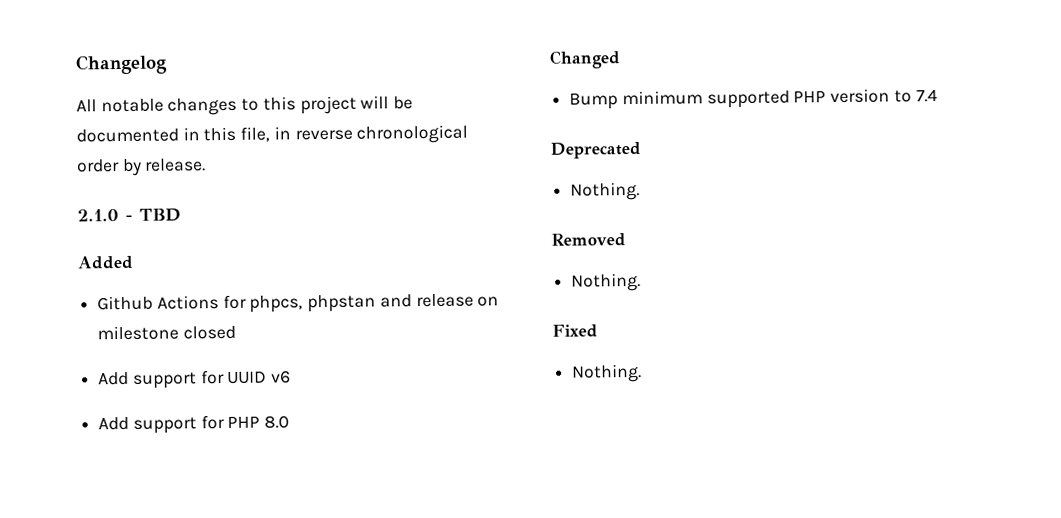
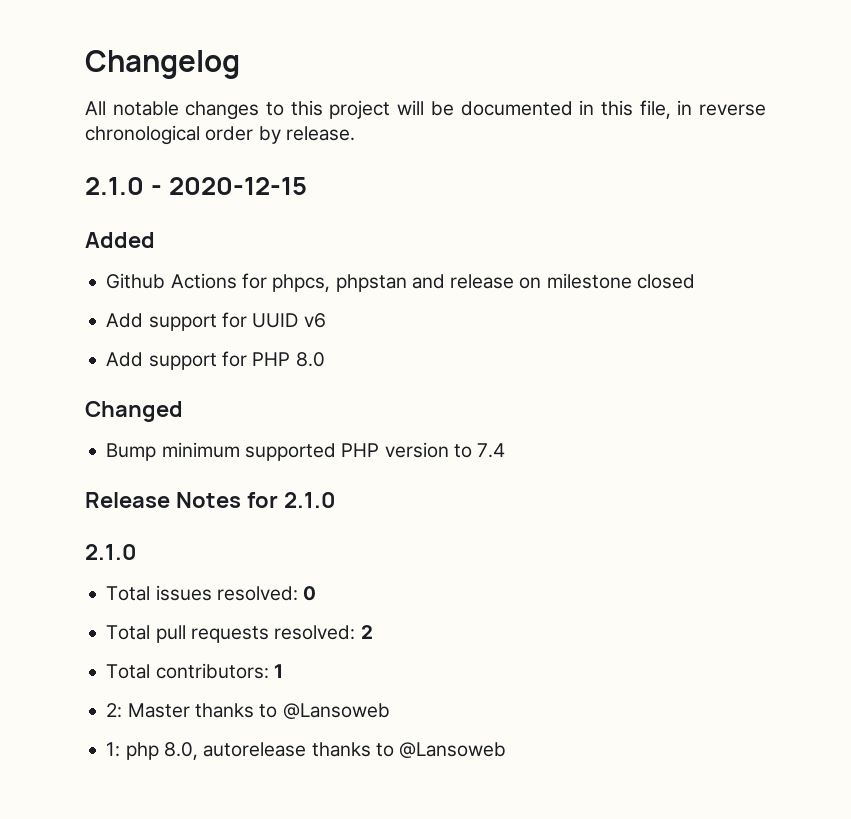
- 2.1.0 - TBD
+ 2.1.0 - 2020-12-15
- Deprecated
- Nothing.
- Removed
- Nothing.
- Fixed
- Nothing.
+ Release Notes for 2.1.0
+ 2.1.0
+ Total issues resolved: 0
+ Total pull requests resolved: 2
+ Total contributors: 1
+ 2: Master thanks to @Lansoweb
+ 1: php 8.0, autorelease thanks to @Lansoweb

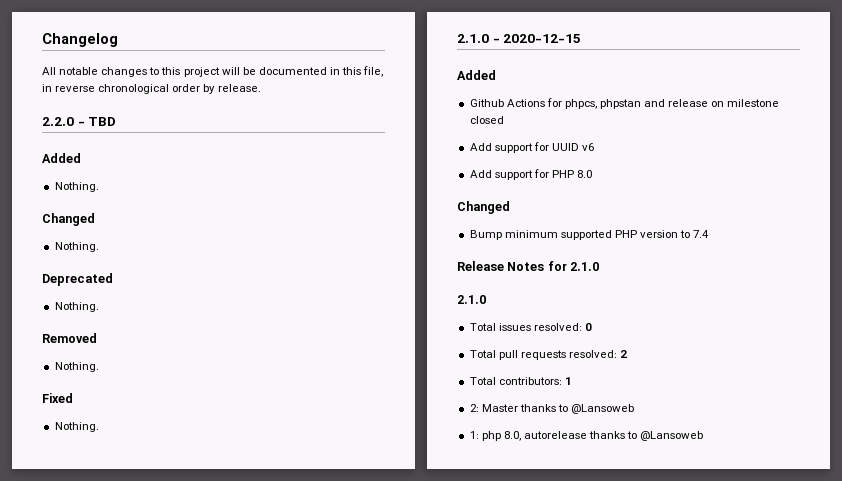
+ 2.2.0 - TBD
+ Added
+ Nothing.
+ Changed
+ Nothing.
+ Deprecated
+ Nothing.
+ Removed
+ Nothing.
+ Fixed
+ Nothing.

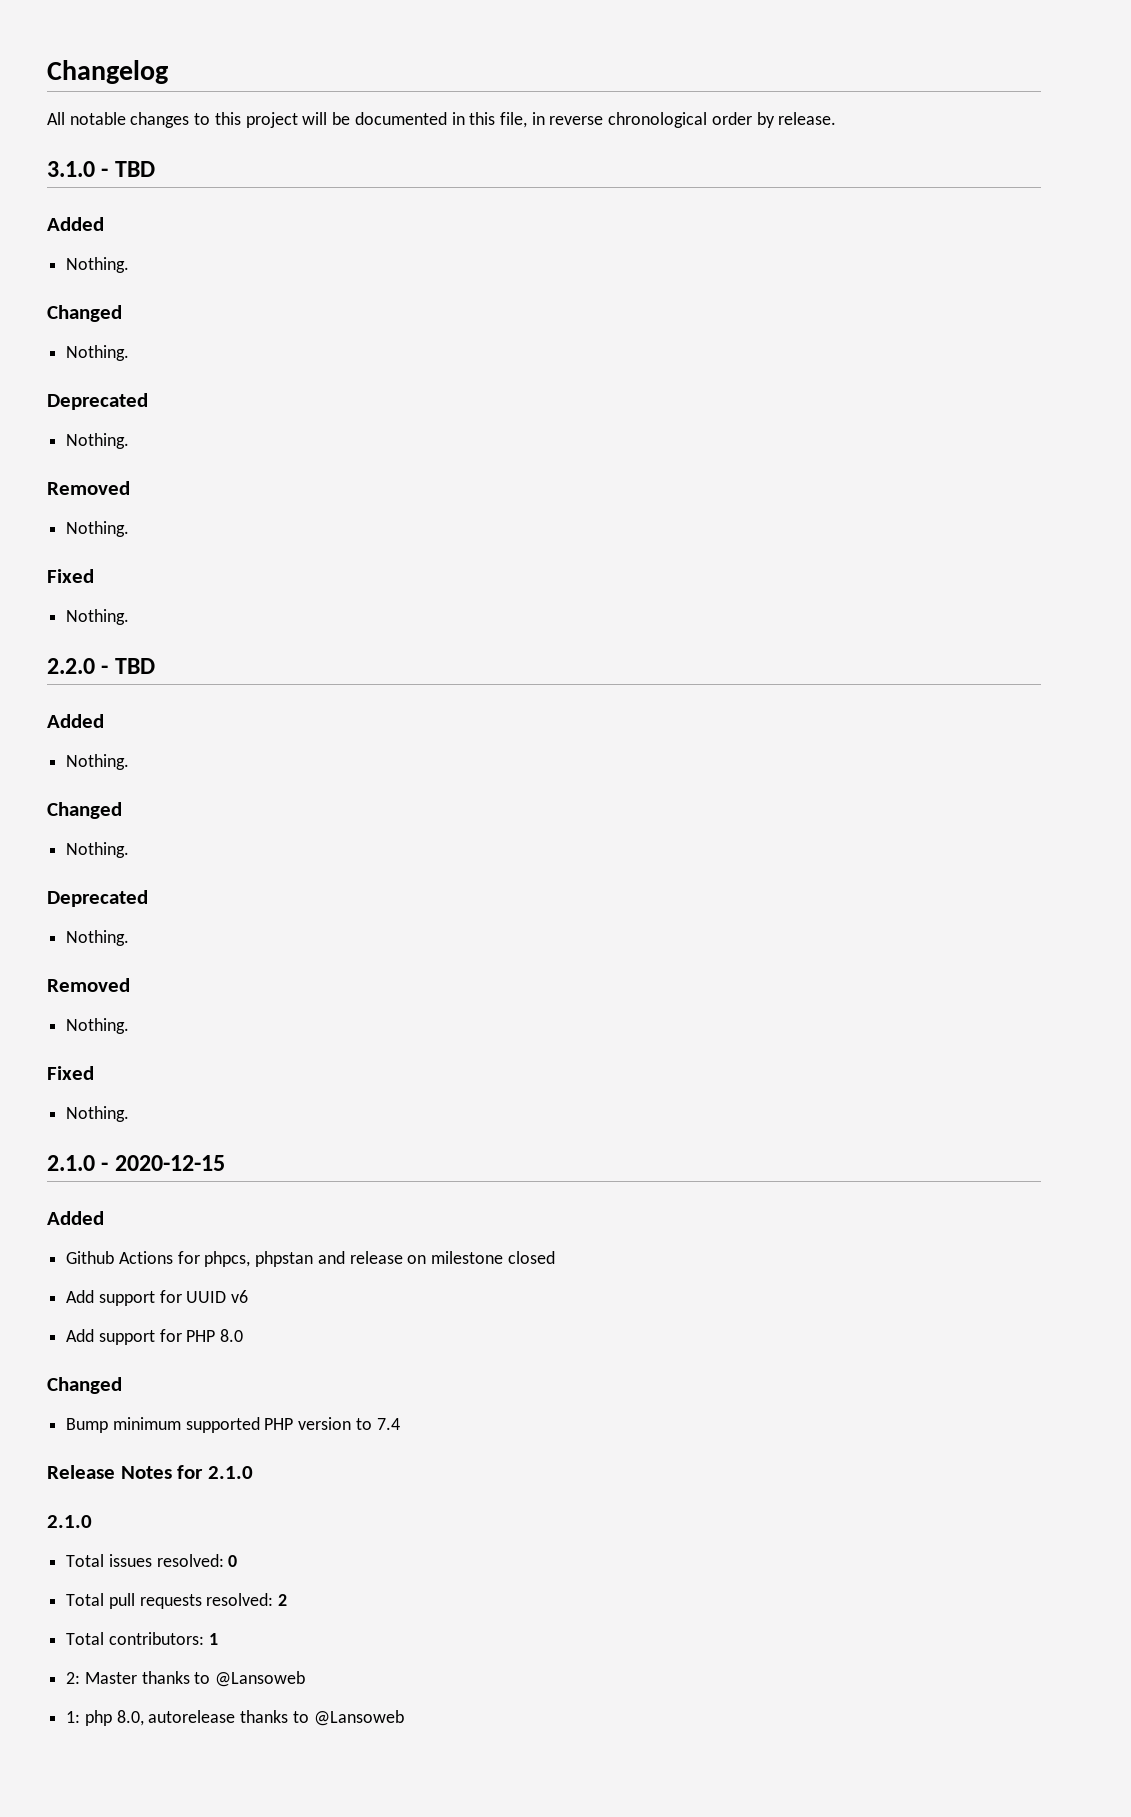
+ 3.1.0 - TBD
+ Added
+ Nothing.
+ Changed
+ Nothing.
+ Deprecated
+ Nothing.
+ Removed
+ Nothing.
+ Fixed
+ Nothing.

